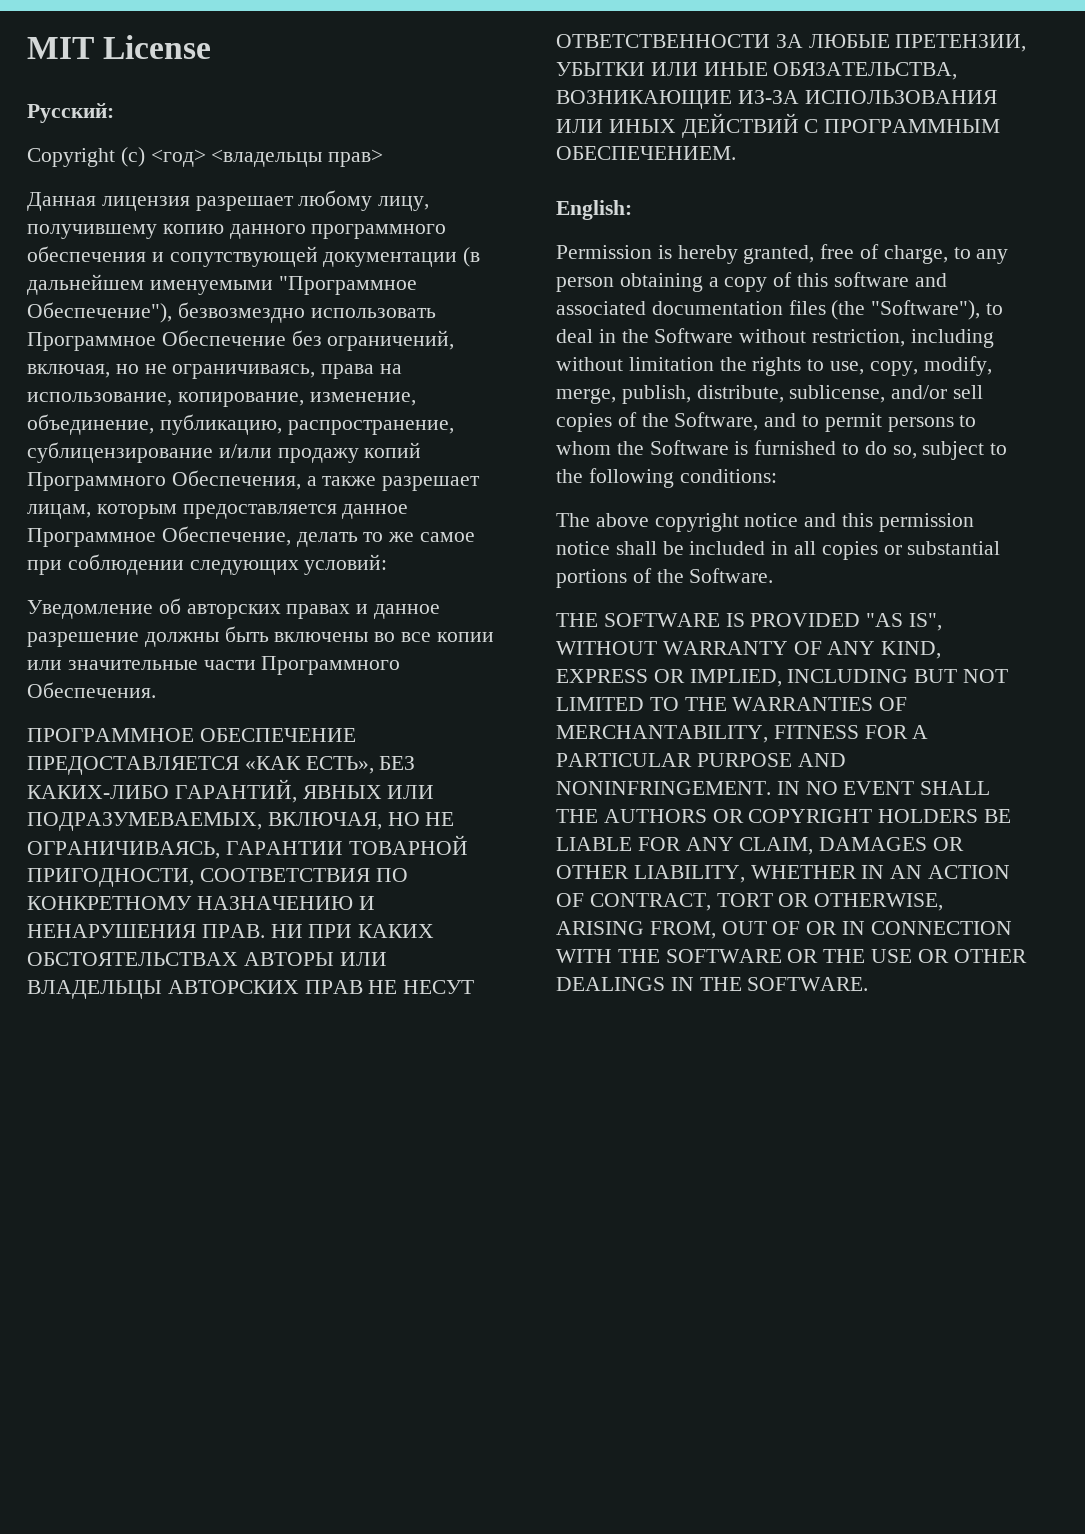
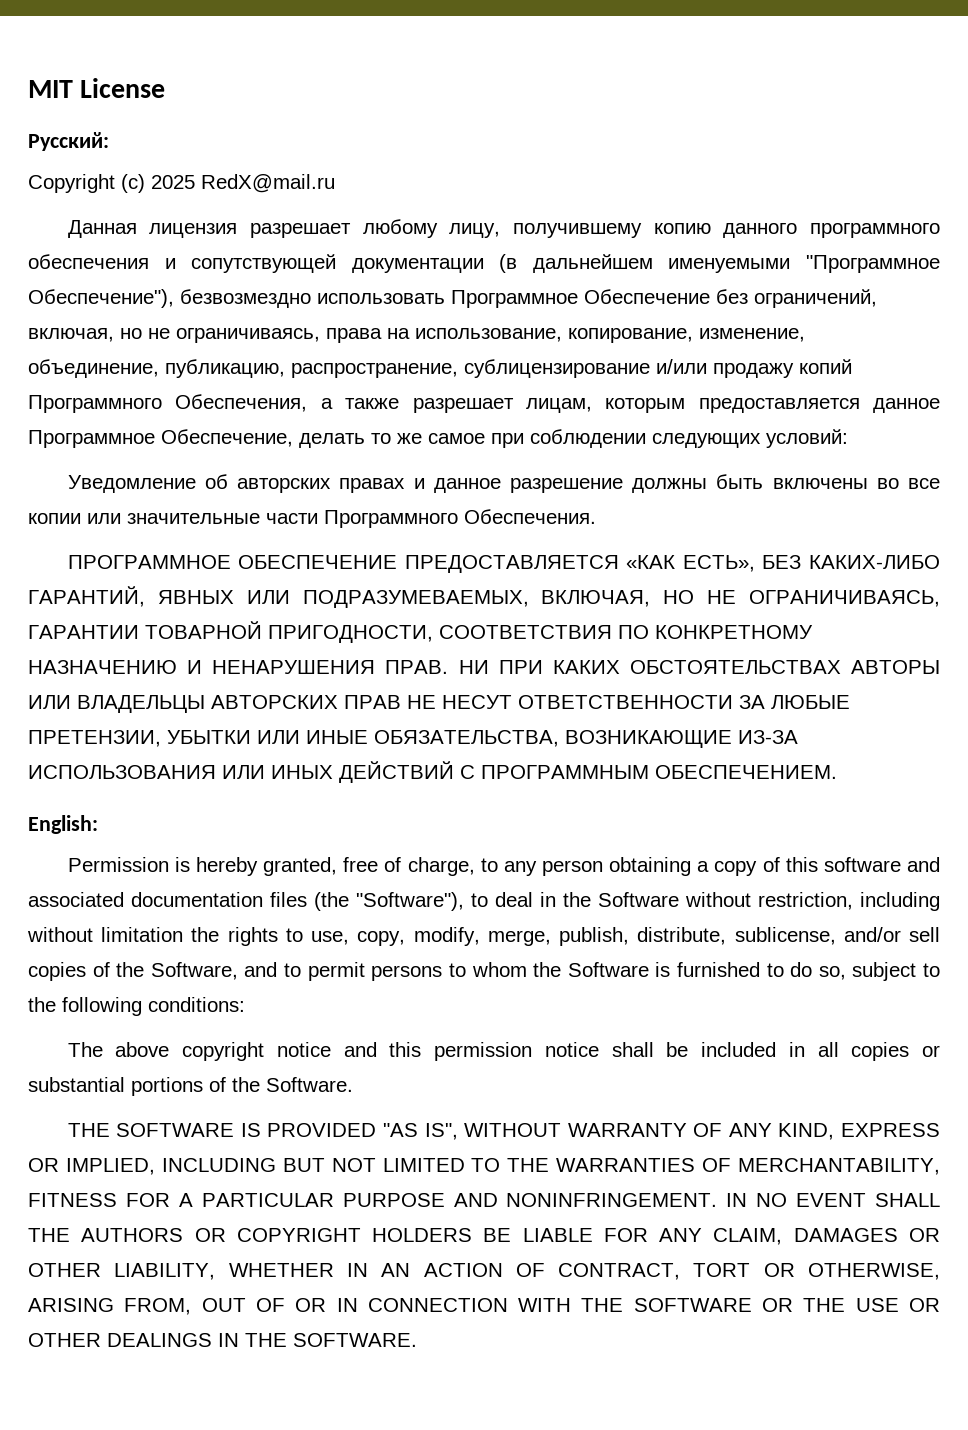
- Copyright (c) <год> <владельцы прав>
+ Copyright (c) 2025 RedX@mail.ru

